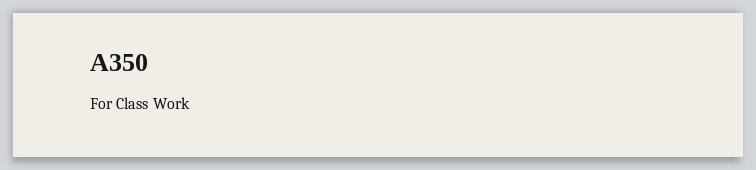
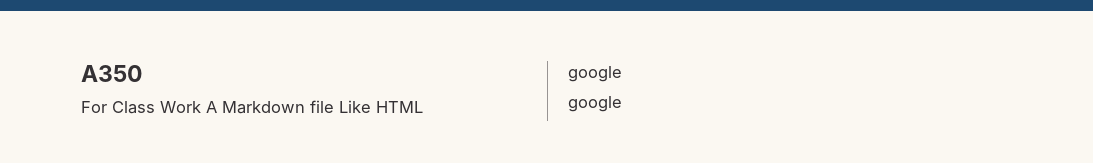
- For Class Work
+ For Class Work A Markdown file Like HTML
+ google
+ google

